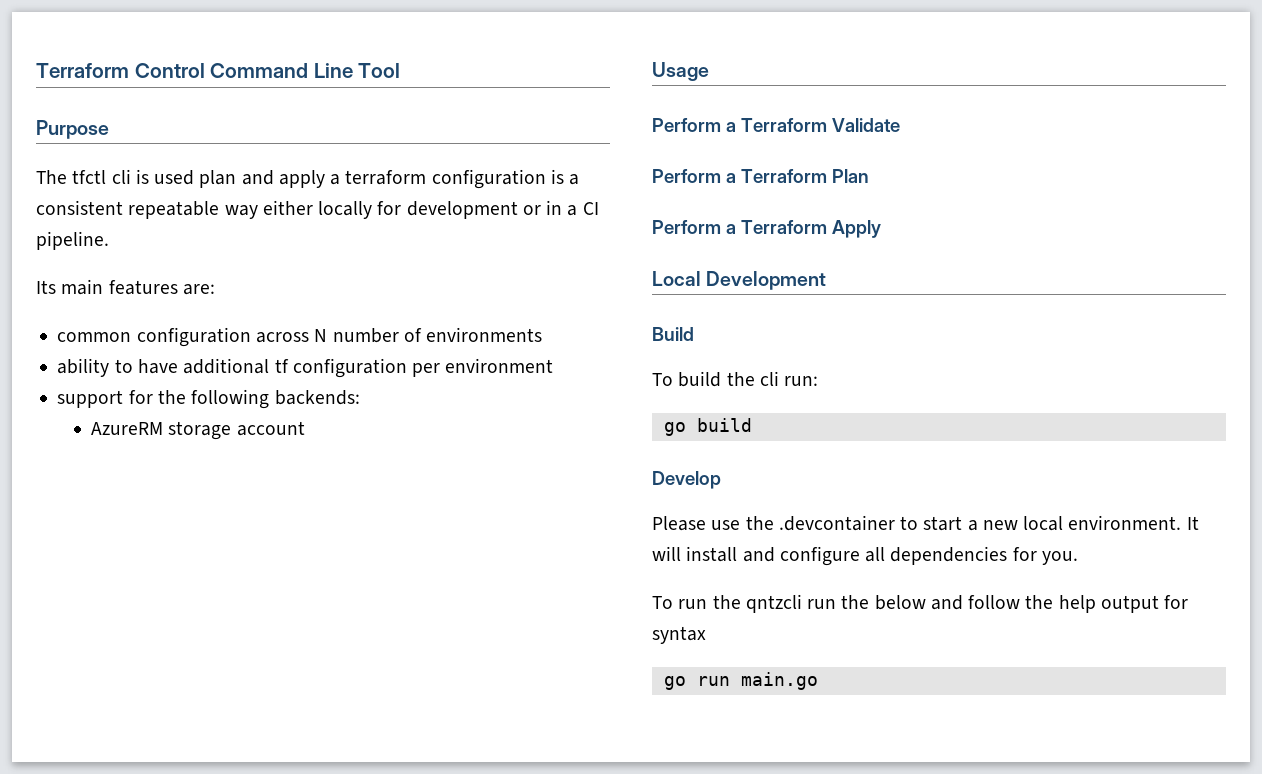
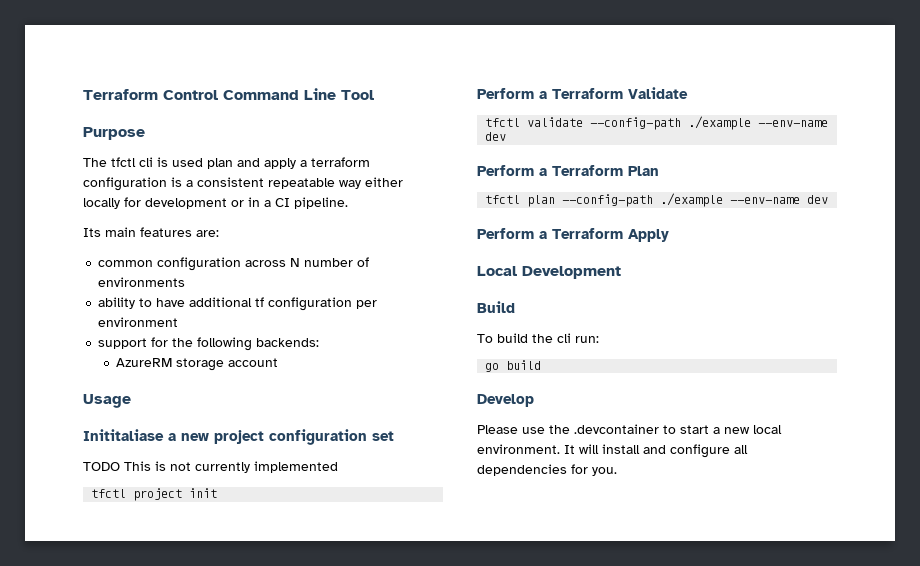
+ Inititaliase a new project configuration set
+ TODO This is not currently implemented
+ tfctl project init
  Perform a Terraform Validate
+ tfctl validate --config-path ./example --env-name dev
  Perform a Terraform Plan
+ tfctl plan --config-path ./example --env-name dev
- To run the qntzcli run the below and follow the help output for syntax
- go run main.go

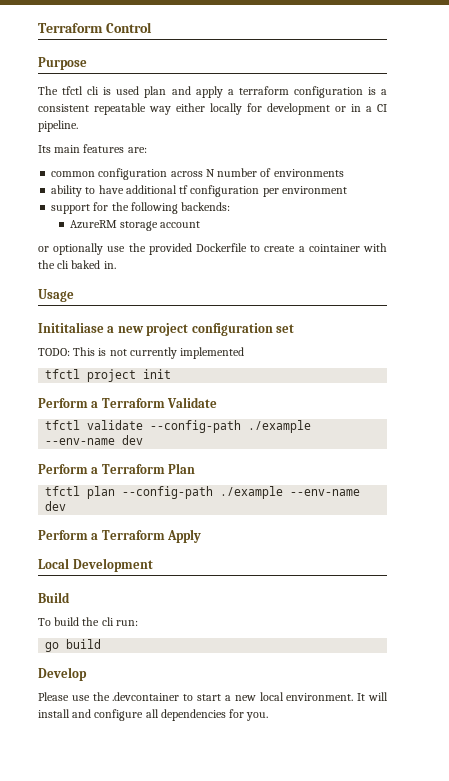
- Terraform Control Command Line Tool
+ Terraform Control
+ or optionally use the provided Dockerfile to create a cointainer with the cli baked in.
- TODO This is not currently implemented
+ TODO: This is not currently implemented

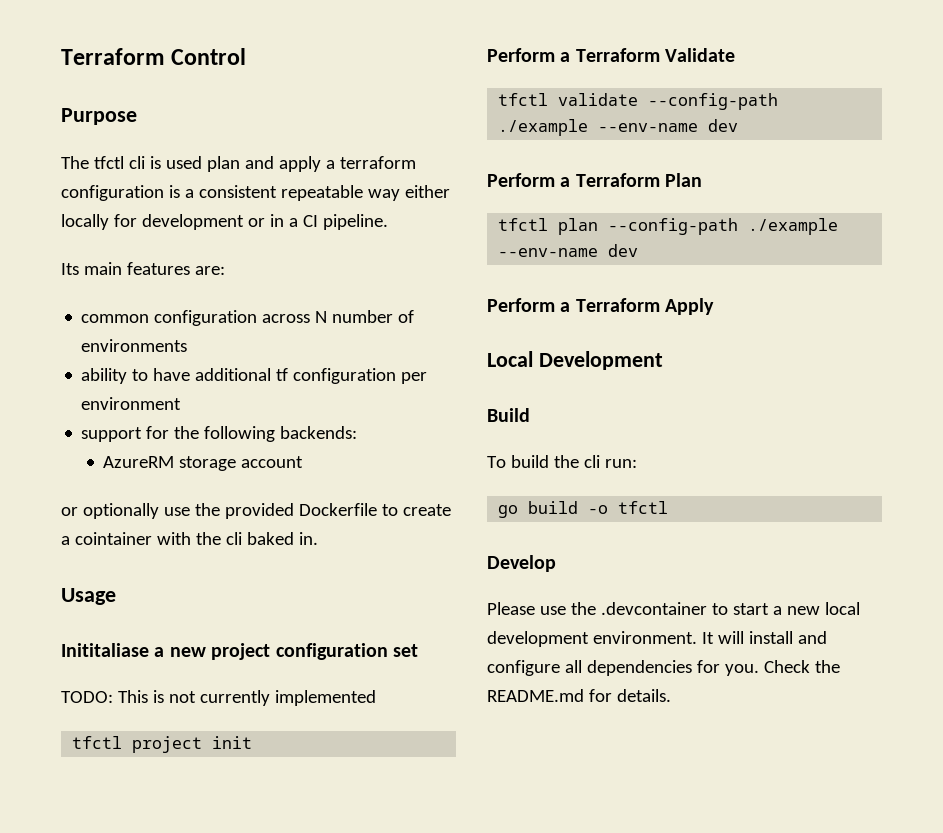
- go build
+ go build -o tfctl
- Please use the .devcontainer to start a new local environment.
+ Please use the .devcontainer to start a new local development environment.
+ Check the README.md for details.

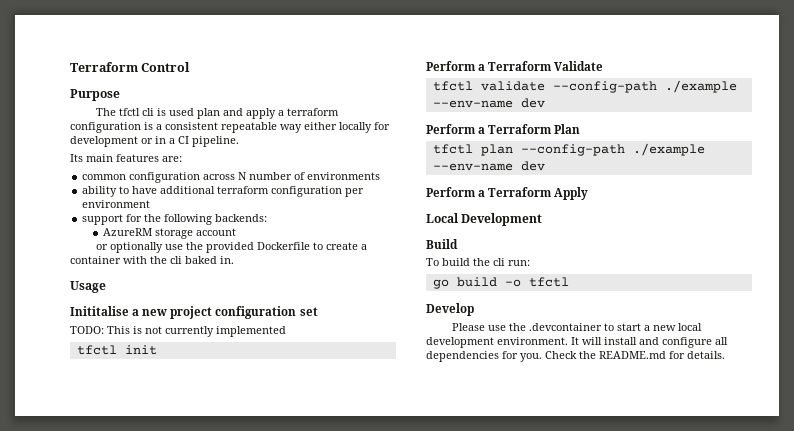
- ability to have additional tf configuration per environment
+ ability to have additional terraform configuration per environment
- or optionally use the provided Dockerfile to create a cointainer with the cli baked in.
+ or optionally use the provided Dockerfile to create a container with the cli baked in.
- Inititaliase a new project configuration set
+ Inititalise a new project configuration set
- tfctl project init
+ tfctl init

